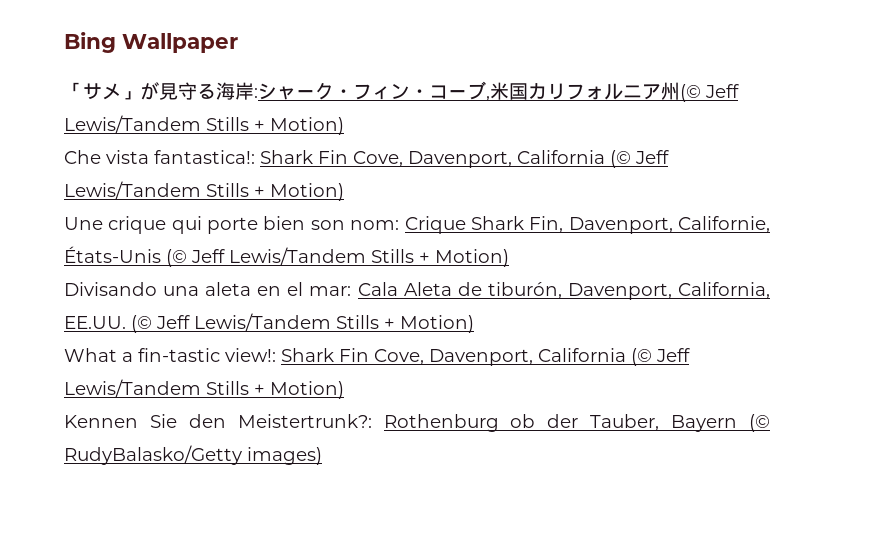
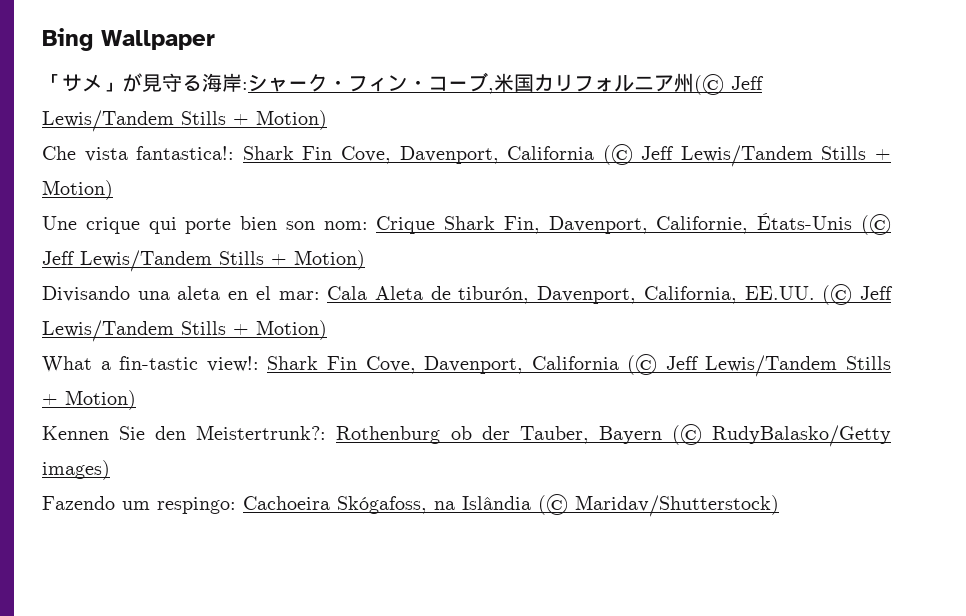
+ Fazendo um respingo: Cachoeira Skógafoss, na Islândia (© Maridav/Shutterstock)

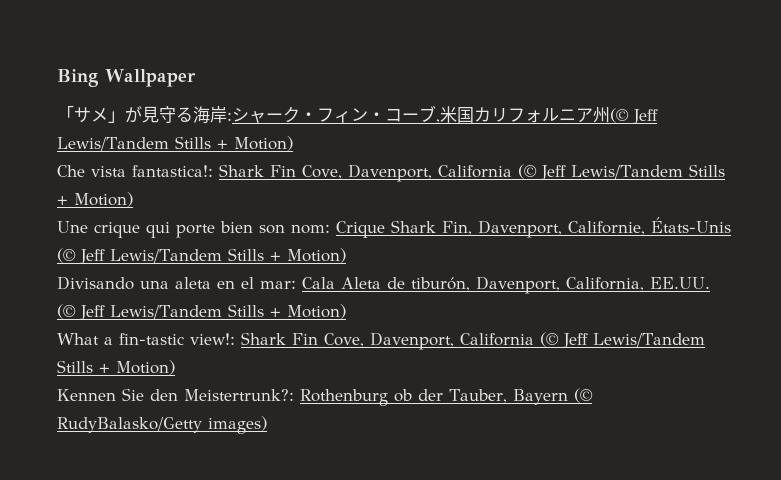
- Fazendo um respingo: Cachoeira Skógafoss, na Islândia (© Maridav/Shutterstock)

